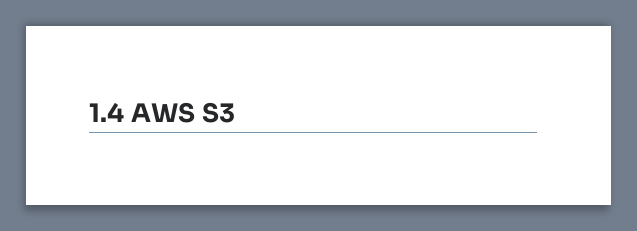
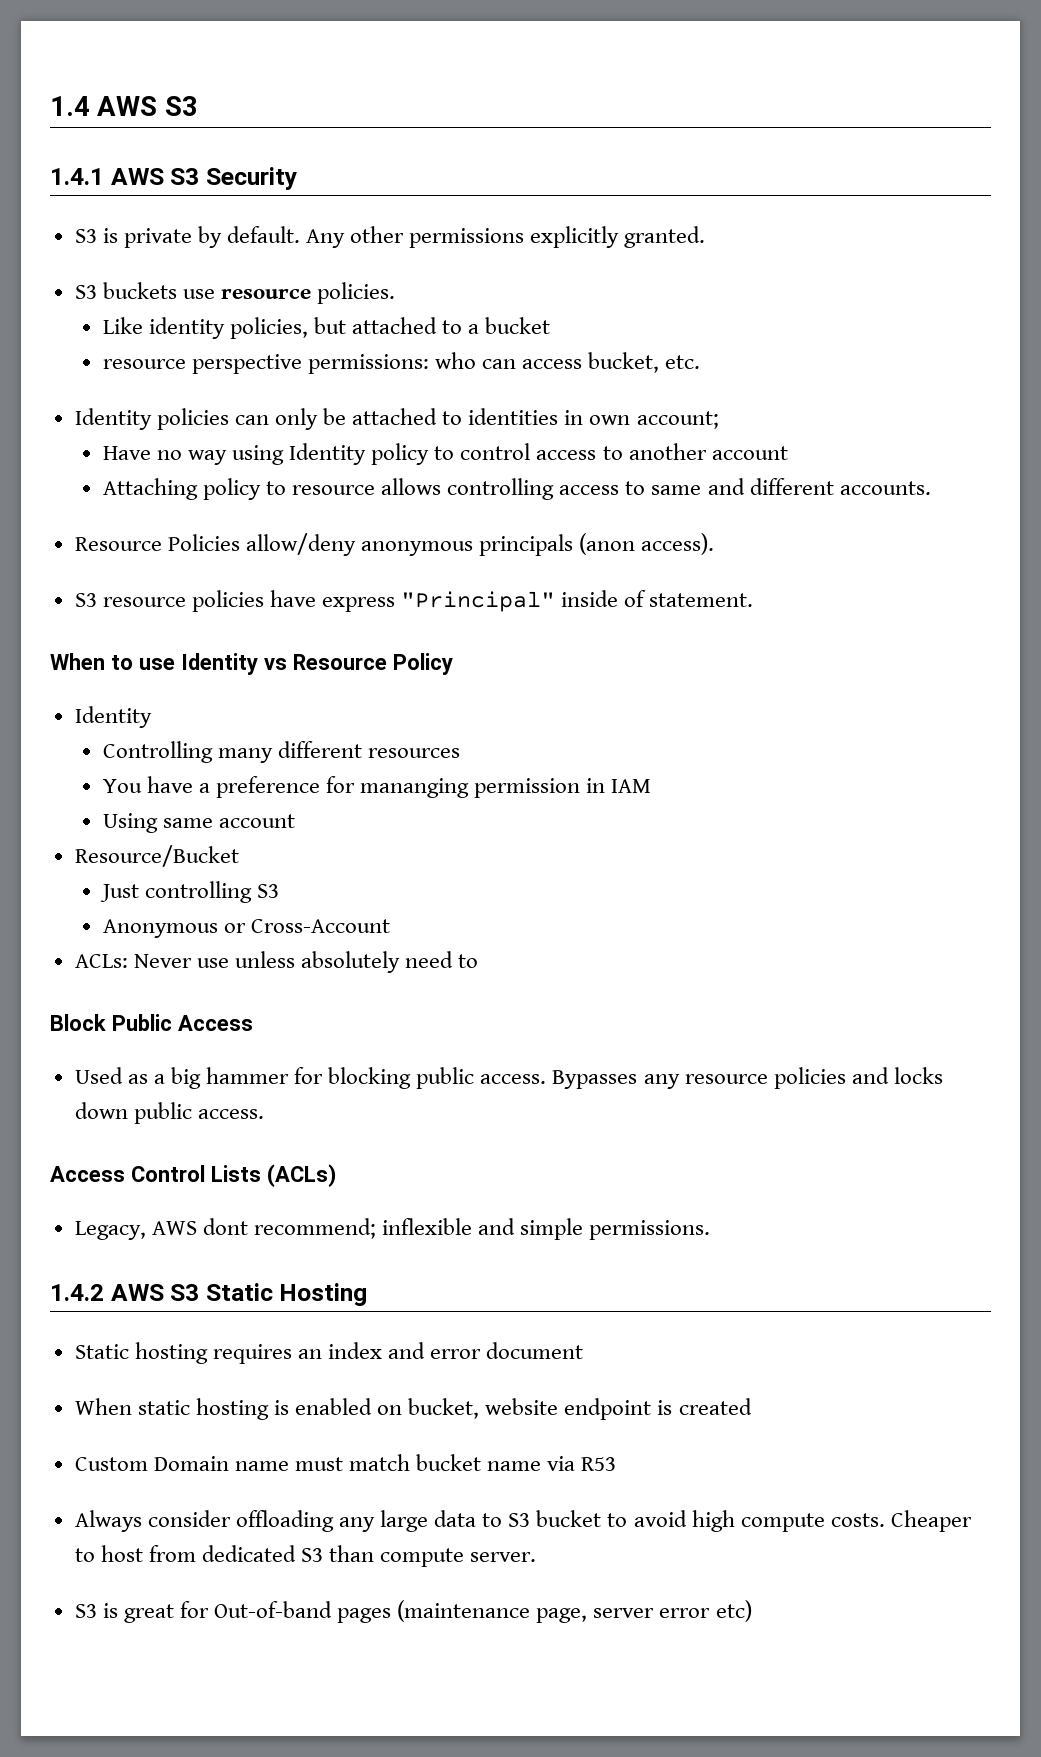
+ 1.4.1 AWS S3 Security
+ S3 is private by default. Any other permissions explicitly granted.
+ S3 buckets use resource policies.
+ Like identity policies, but attached to a bucket
+ resource perspective permissions: who can access bucket, etc.
+ Identity policies can only be attached to identities in own account;
+ Have no way using Identity policy to control access to another account
+ Attaching policy to resource allows controlling access to same and different accounts.
+ Resource Policies allow/deny anonymous principals (anon access).
+ S3 resource policies have express "Principal" inside of statement.
+ When to use Identity vs Resource Policy
+ Identity
+ Controlling many different resources
+ You have a preference for mananging permission in IAM
+ Using same account
+ Resource/Bucket
+ Just controlling S3
+ Anonymous or Cross-Account
+ ACLs: Never use unless absolutely need to
+ Block Public Access
+ Used as a big hammer for blocking public access. Bypasses any resource policies and locks down public access.
+ Access Control Lists (ACLs)
+ Legacy, AWS dont recommend; inflexible and simple permissions.
+ 1.4.2 AWS S3 Static Hosting
+ Static hosting requires an index and error document
+ When static hosting is enabled on bucket, website endpoint is created
+ Custom Domain name must match bucket name via R53
+ Always consider offloading any large data to S3 bucket to avoid high compute costs. Cheaper to host from dedicated S3 than compute server.
+ S3 is great for Out-of-band pages (maintenance page, server error etc)

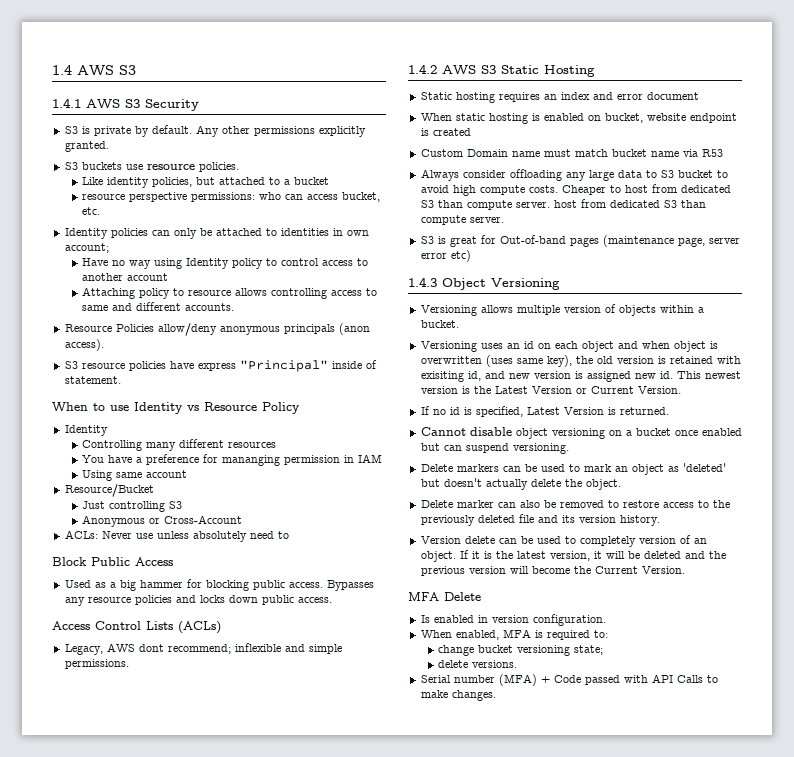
- Cheaper to host from dedicated S3 than compute server.
+ Cheaper to host from dedicated S3 than compute server. host from dedicated S3 than compute server.
+ 1.4.3 Object Versioning
+ Versioning allows multiple version of objects within a bucket.
+ Versioning uses an id on each object and when object is overwritten (uses same key), the old version is retained with exisiting id, and new version is assigned new id. This newest version is the Latest Version or Current Version.
+ If no id is specified, Latest Version is returned.
+ Cannot disable object versioning on a bucket once enabled but can suspend versioning.
+ Delete markers can be used to mark an object as 'deleted' but doesn't actually delete the object.
+ Delete marker can also be removed to restore access to the previously deleted file and its version history.
+ Version delete can be used to completely version of an object. If it is the latest version, it will be deleted and the previous version will become the Current Version.
+ MFA Delete
+ Is enabled in version configuration.
+ When enabled, MFA is required to:
+ change bucket versioning state;
+ delete versions.
+ Serial number (MFA) + Code passed with API Calls to make changes.

